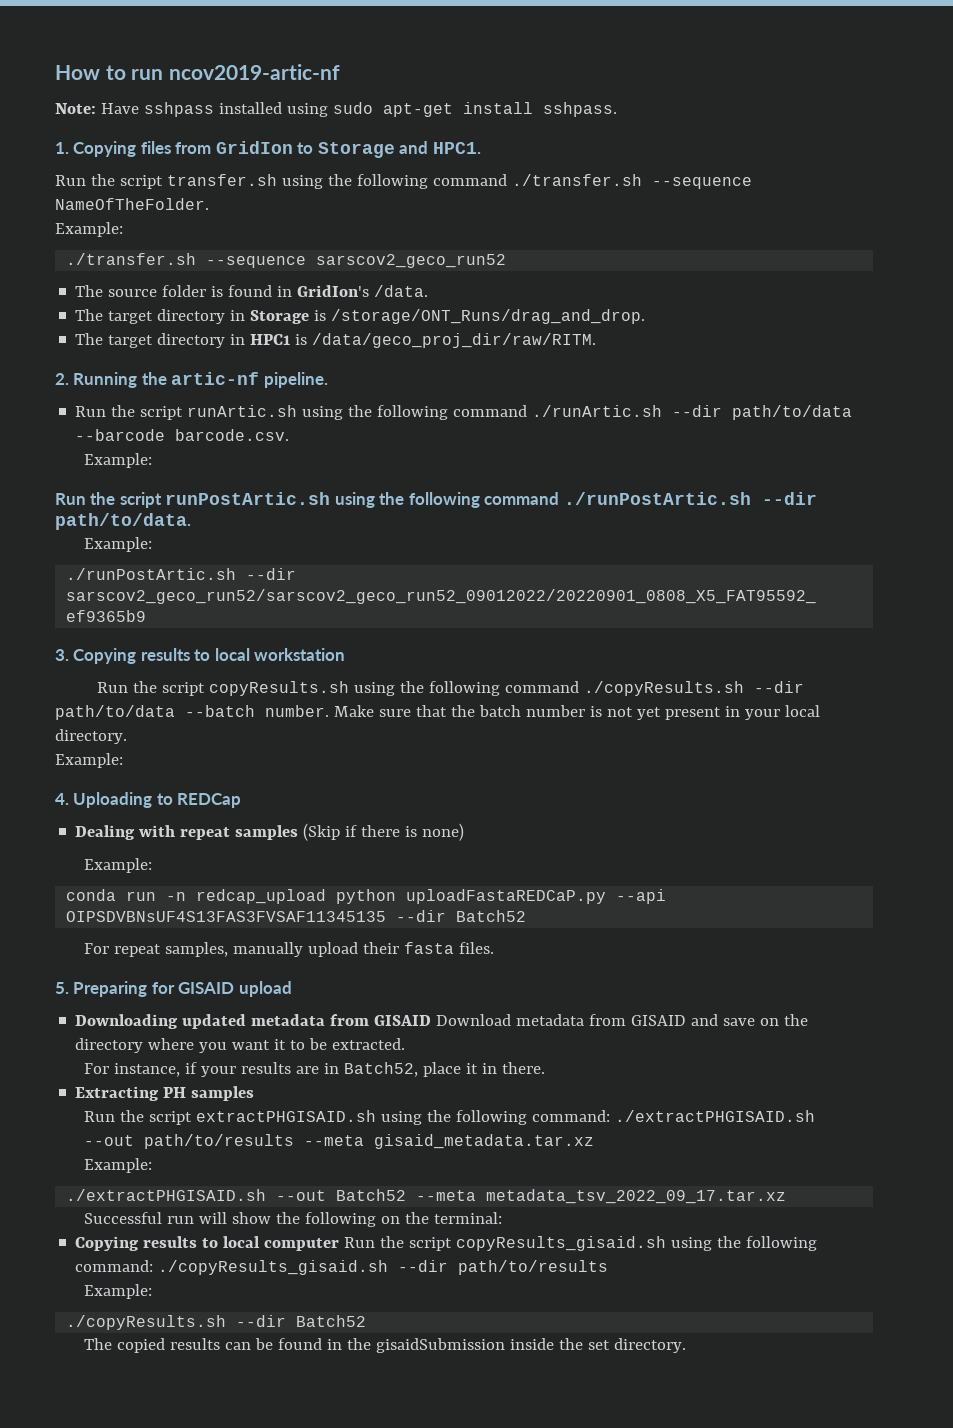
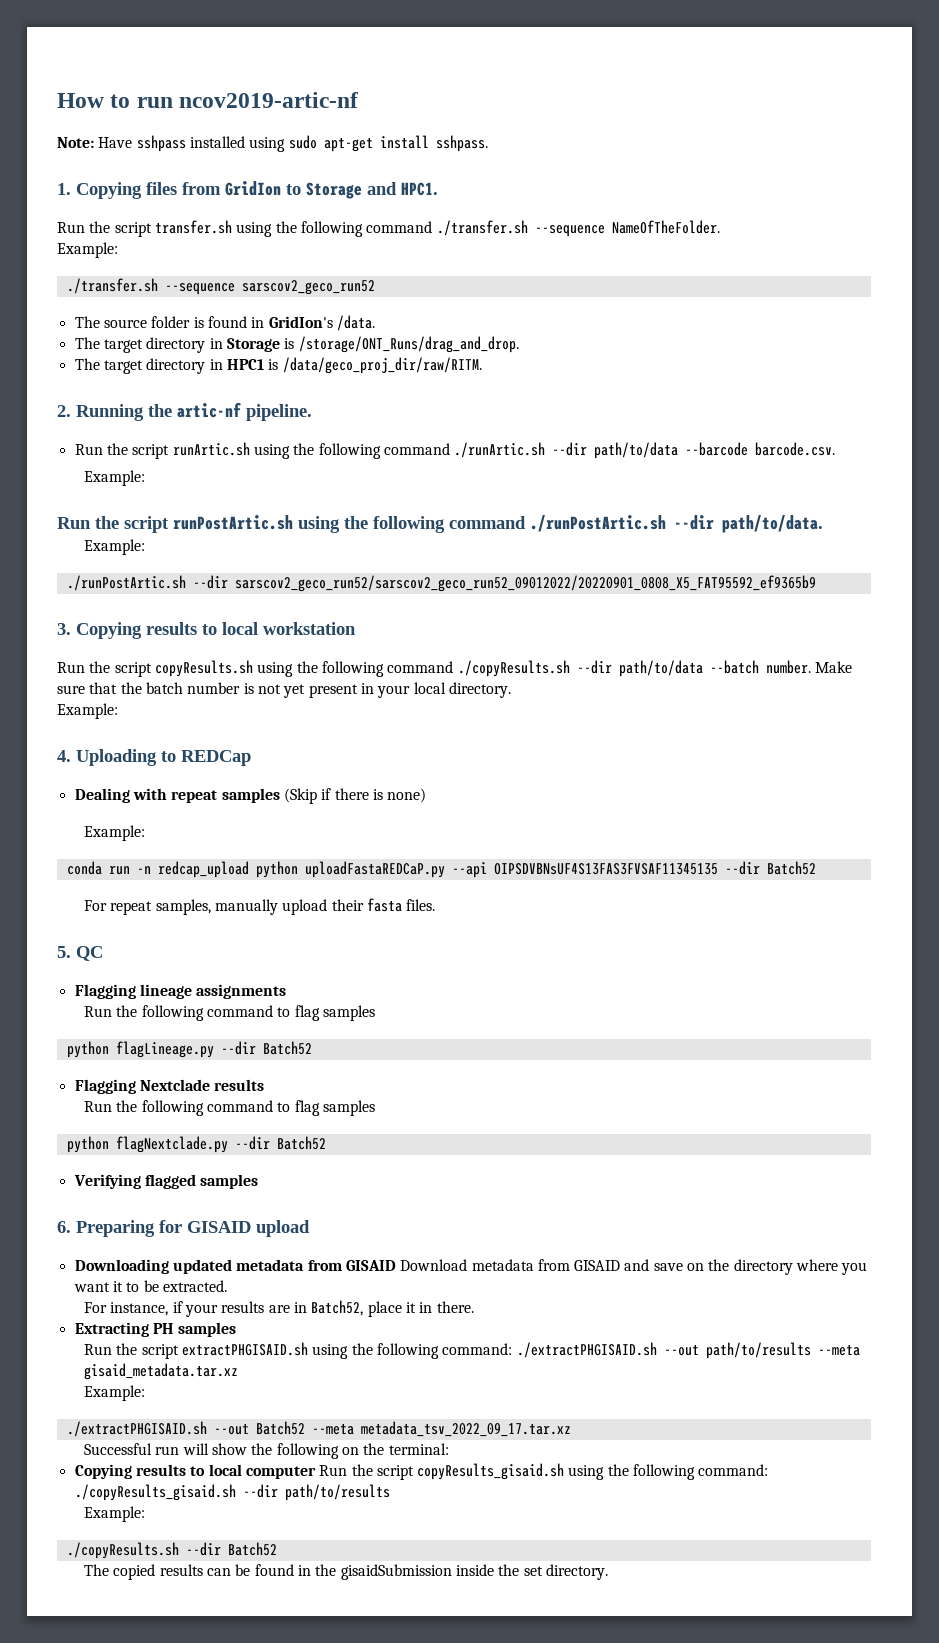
- 5. Preparing for GISAID upload
+ 5. QC
+ Flagging lineage assignments
+ Run the following command to flag samples
+ python flagLineage.py --dir Batch52
+ Flagging Nextclade results
+ Run the following command to flag samples
+ python flagNextclade.py --dir Batch52
+ Verifying flagged samples
+ 6. Preparing for GISAID upload

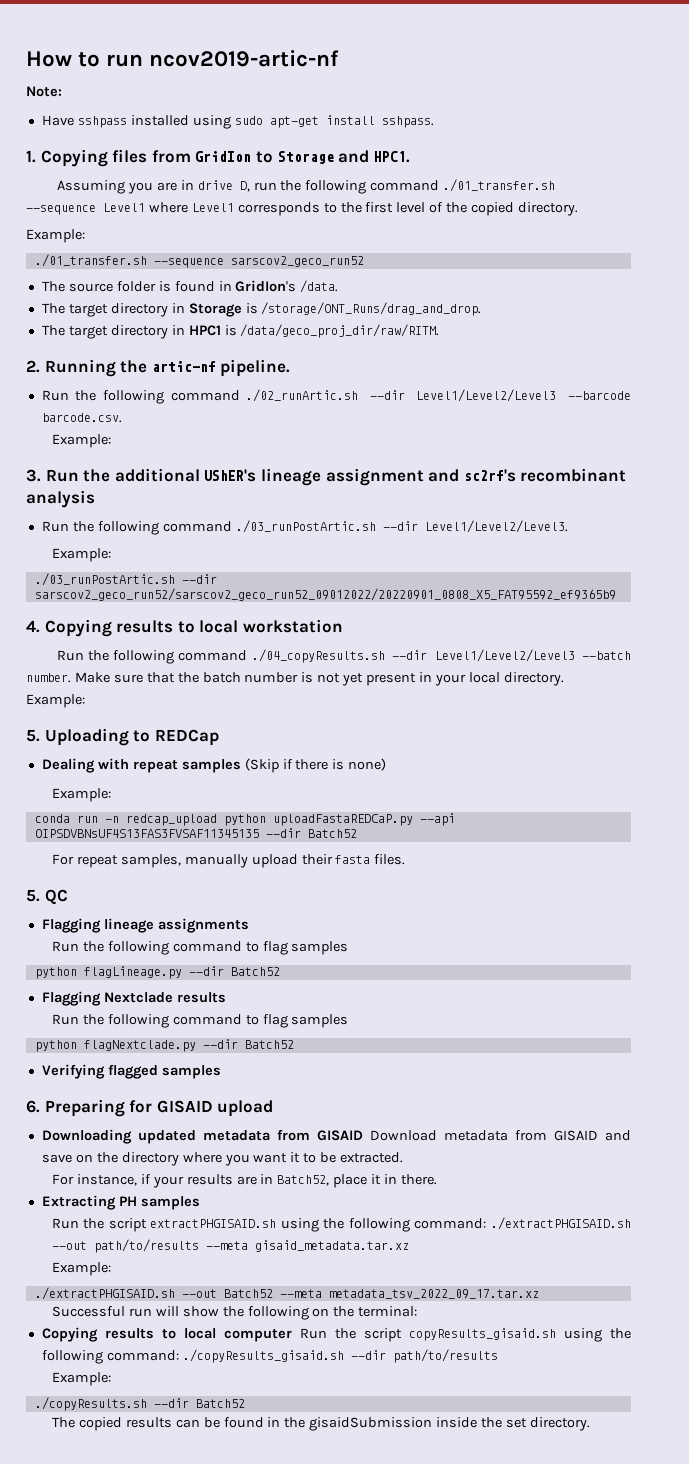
- Note: Have sshpass installed using sudo apt-get install sshpass.
+ Note:
+ Have sshpass installed using sudo apt-get install sshpass.
- Run the script transfer.sh using the following command ./transfer.sh --sequence NameOfTheFolder.
+ Assuming you are in drive D, run the following command ./01_transfer.sh --sequence Level1 where Level1 corresponds to the first level of the copied directory.
  Example:
- ./transfer.sh --sequence sarscov2_geco_run52
+ ./01_transfer.sh --sequence sarscov2_geco_run52
- Run the script runArtic.sh using the following command ./runArtic.sh --dir path/to/data --barcode barcode.csv.
+ Run the following command ./02_runArtic.sh --dir Level1/Level2/Level3 --barcode barcode.csv.
- Run the script runPostArtic.sh using the following command ./runPostArtic.sh --dir path/to/data.
+ 3. Run the additional UShER's lineage assignment and sc2rf's recombinant analysis
+ Run the following command ./03_runPostArtic.sh --dir Level1/Level2/Level3.
  Example:
- ./runPostArtic.sh --dir sarscov2_geco_run52/sarscov2_geco_run52_09012022/20220901_0808_X5_FAT95592_ef9365b9
+ ./03_runPostArtic.sh --dir sarscov2_geco_run52/sarscov2_geco_run52_09012022/20220901_0808_X5_FAT95592_ef9365b9
- 3. Copying results to local workstation
+ 4. Copying results to local workstation
- Run the script copyResults.sh using the following command ./copyResults.sh --dir path/to/data --batch number.
+ Run the following command ./04_copyResults.sh --dir Level1/Level2/Level3 --batch number.
- 4. Uploading to REDCap
+ 5. Uploading to REDCap

